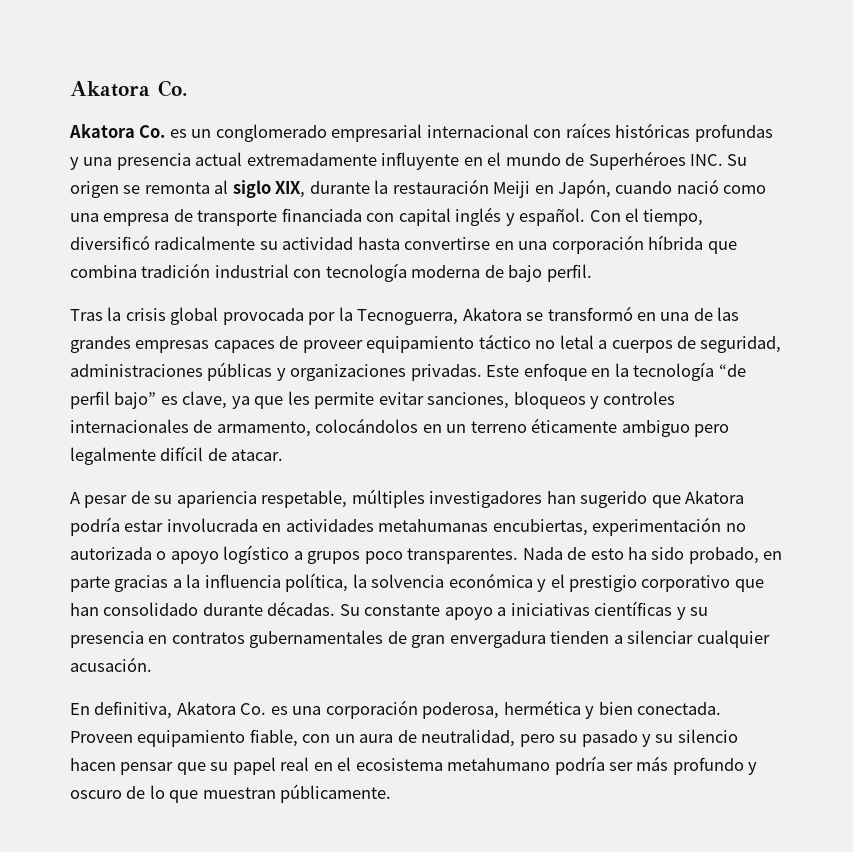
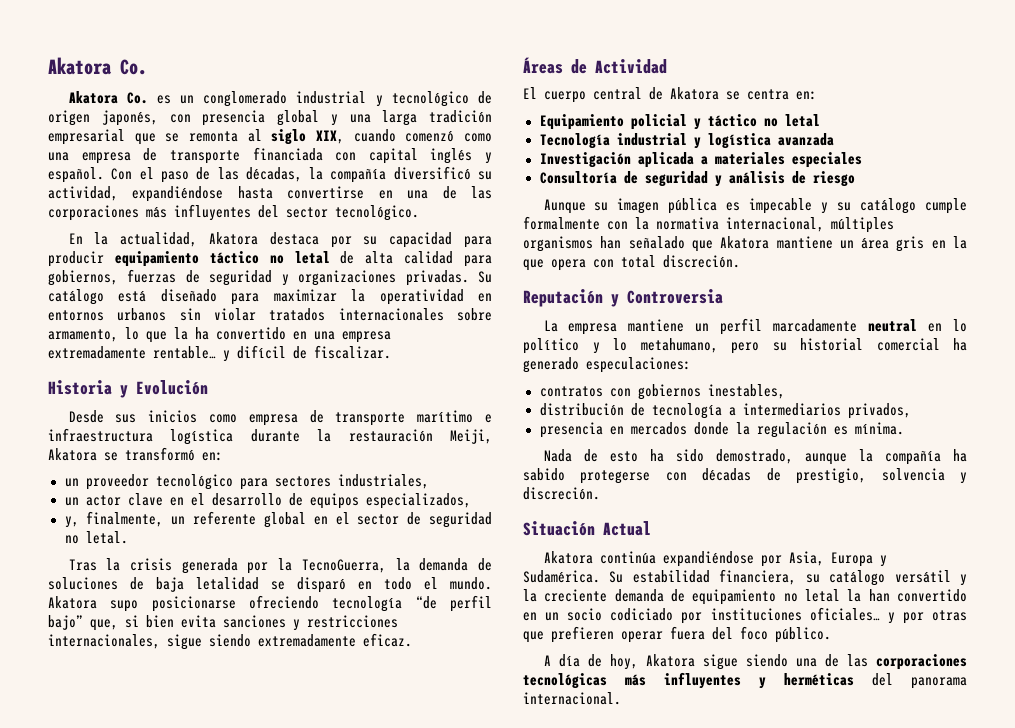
- Akatora Co. es un conglomerado empresarial internacional con raíces históricas profundas y una presencia actual extremadamente influyente en el mundo de Superhéroes INC. Su origen se remonta al siglo XIX, durante la restauración Meiji en Japón, cuando nació como una empresa de transporte financiada con capital inglés y español.
+ Akatora Co. es un conglomerado industrial y tecnológico de origen japonés, con presencia global y una larga tradición empresarial que se remonta al siglo XIX, cuando comenzó como una empresa de transporte financiada con capital inglés y español.
- Con el tiempo, diversificó radicalmente su actividad hasta convertirse en una corporación híbrida que combina tradición industrial con tecnología moderna de bajo perfil.
- Tras la crisis global provocada por la Tecnoguerra, Akatora se transformó en una de las grandes empresas capaces de proveer equipamiento táctico no letal a cuerpos de seguridad, administraciones públicas y organizaciones privadas. Este enfoque en la tecnología “de perfil bajo” es clave, ya que les permite evitar sanciones, bloqueos y controles internacionales de armamento, colocándolos en un terreno éticamente ambiguo pero legalmente difícil de atacar.
- A pesar de su apariencia respetable, múltiples investigadores han sugerido que Akatora podría estar involucrada en actividades metahumanas encubiertas, experimentación no autorizada o apoyo logístico a grupos poco transparentes. Nada de esto ha sido probado, en parte gracias a la influencia política, la solvencia económica y el prestigio corporativo que han consolidado durante décadas. Su constante apoyo a iniciativas científicas y su presencia en contratos gubernamentales de gran envergadura tienden a silenciar cualquier acusación.
- En definitiva, Akatora Co. es una corporación poderosa, hermética y bien conectada. Proveen equipamiento fiable, con un aura de neutralidad, pero su pasado y su silencio hacen pensar que su papel real en el ecosistema metahumano podría ser más profundo y oscuro de lo que muestran públicamente.
+ Con el paso de las décadas, la compañía diversificó su actividad, expandiéndose hasta convertirse en una de las corporaciones más influyentes del sector tecnológico.
+ En la actualidad, Akatora destaca por su capacidad para producir equipamiento táctico no letal de alta calidad para gobiernos, fuerzas de seguridad y organizaciones privadas. Su catálogo está diseñado para maximizar la operatividad en entornos urbanos sin violar tratados internacionales sobre armamento, lo que la ha convertido en una empresa extremadamente rentable… y difícil de fiscalizar.
+ Historia y Evolución
+ Desde sus inicios como empresa de transporte marítimo e infraestructura logística durante la restauración Meiji, Akatora se transformó en:
+ un proveedor tecnológico para sectores industriales,
+ un actor clave en el desarrollo de equipos especializados,
+ y, finalmente, un referente global en el sector de seguridad no letal.
+ Tras la crisis generada por la TecnoGuerra, la demanda de soluciones de baja letalidad se disparó en todo el mundo. Akatora supo posicionarse ofreciendo tecnología “de perfil bajo” que, si bien evita sanciones y restricciones internacionales, sigue siendo extremadamente eficaz.
+ Áreas de Actividad
+ El cuerpo central de Akatora se centra en:
+ Equipamiento policial y táctico no letal
+ Tecnología industrial y logística avanzada
+ Investigación aplicada a materiales especiales
+ Consultoría de seguridad y análisis de riesgo
+ Aunque su imagen pública es impecable y su catálogo cumple formalmente con la normativa internacional, múltiples organismos han señalado que Akatora mantiene un área gris en la que opera con total discreción.
+ Reputación y Controversia
+ La empresa mantiene un perfil marcadamente neutral en lo político y lo metahumano, pero su historial comercial ha generado especulaciones:
+ contratos con gobiernos inestables,
+ distribución de tecnología a intermediarios privados,
+ presencia en mercados donde la regulación es mínima.
+ Nada de esto ha sido demostrado, aunque la compañía ha sabido protegerse con décadas de prestigio, solvencia y discreción.
+ Situación Actual
+ Akatora continúa expandiéndose por Asia, Europa y Sudamérica. Su estabilidad financiera, su catálogo versátil y la creciente demanda de equipamiento no letal la han convertido en un socio codiciado por instituciones oficiales… y por otras que prefieren operar fuera del foco público.
+ A día de hoy, Akatora sigue siendo una de las corporaciones tecnológicas más influyentes y herméticas del panorama internacional.

